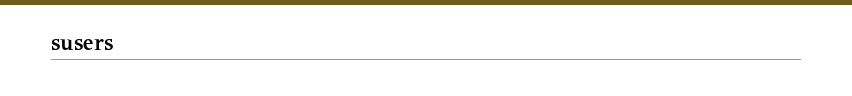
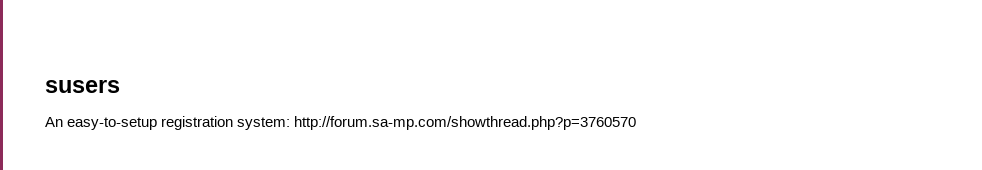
+ An easy-to-setup registration system: http://forum.sa-mp.com/showthread.php?p=3760570

